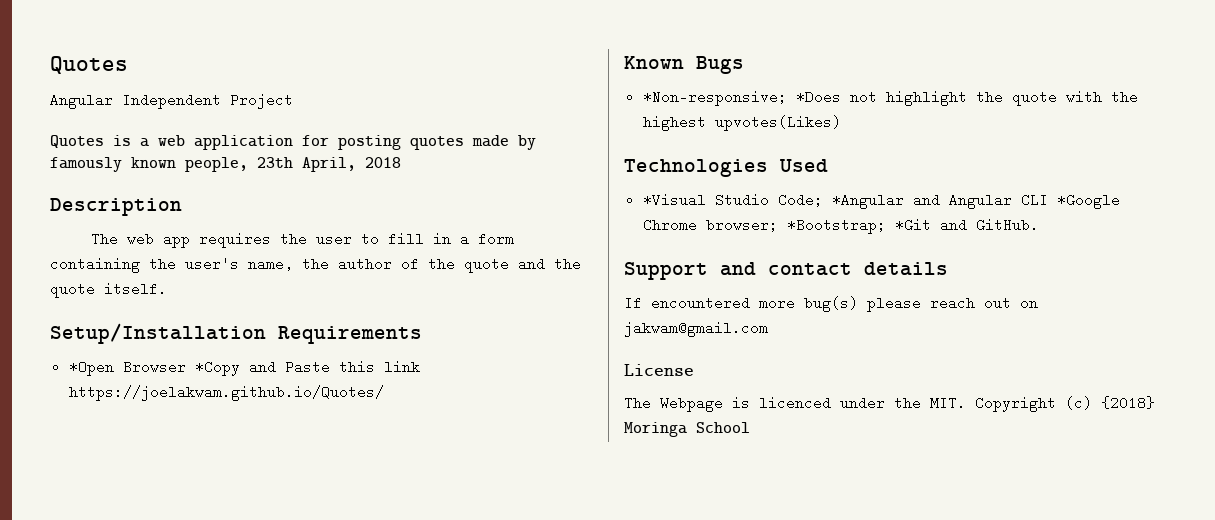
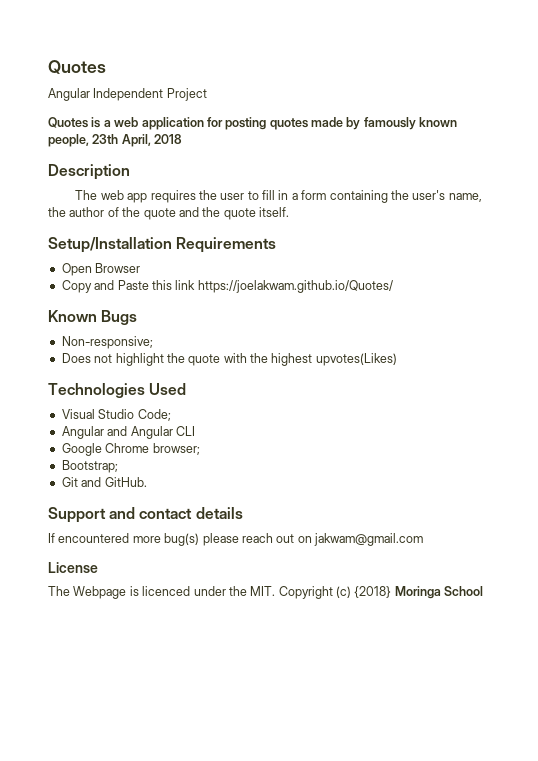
- *Open Browser *Copy and Paste this link https://joelakwam.github.io/Quotes/
+ Open Browser
+ Copy and Paste this link https://joelakwam.github.io/Quotes/
- *Non-responsive; *Does not highlight the quote with the highest upvotes(Likes)
+ Non-responsive;
+ Does not highlight the quote with the highest upvotes(Likes)
- *Visual Studio Code; *Angular and Angular CLI *Google Chrome browser; *Bootstrap; *Git and GitHub.
+ Visual Studio Code;
+ Angular and Angular CLI
+ Google Chrome browser;
+ Bootstrap;
+ Git and GitHub.

